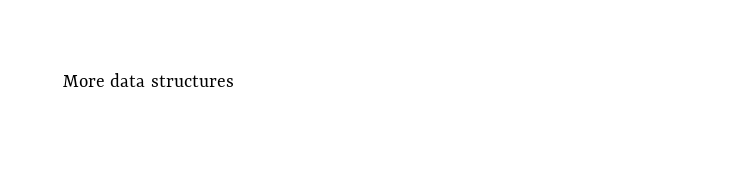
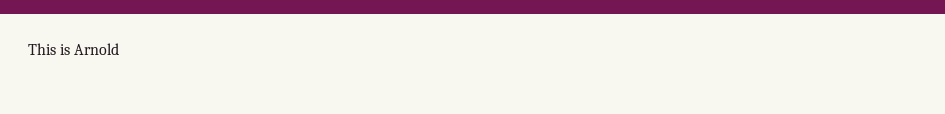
- More data structures
+ This is Arnold

